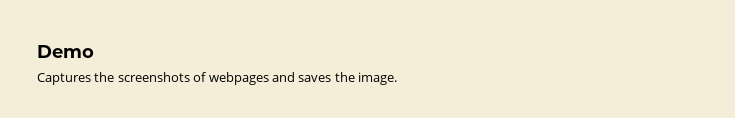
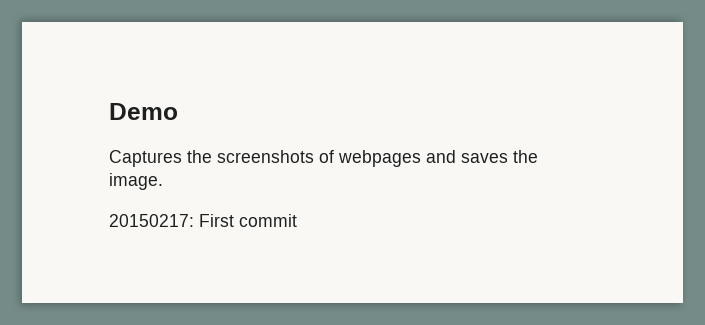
+ 20150217: First commit

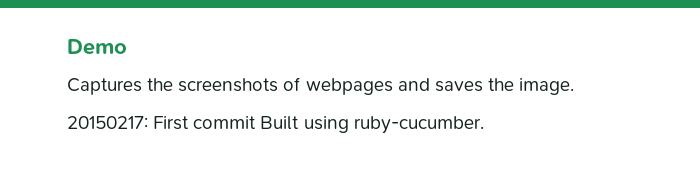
- 20150217: First commit
+ 20150217: First commit Built using ruby-cucumber.

